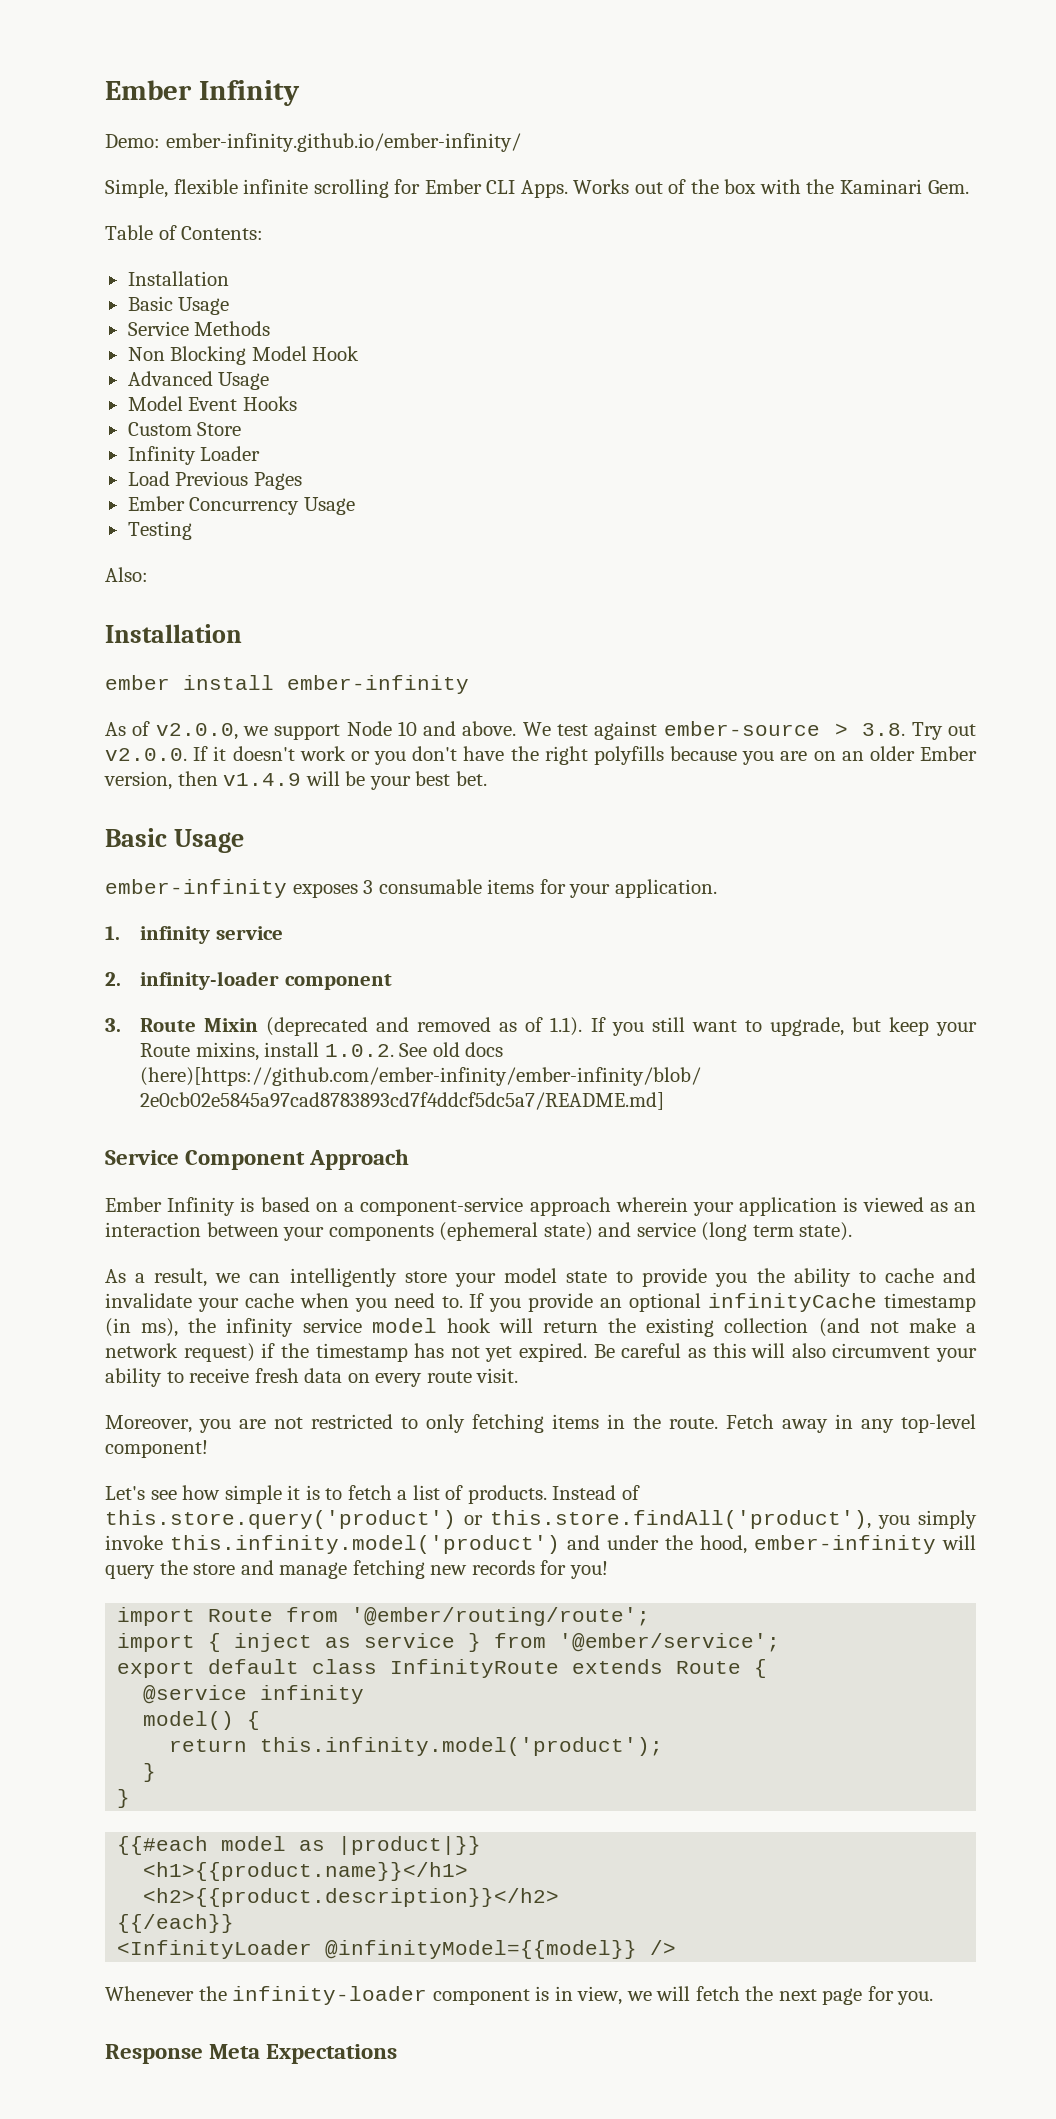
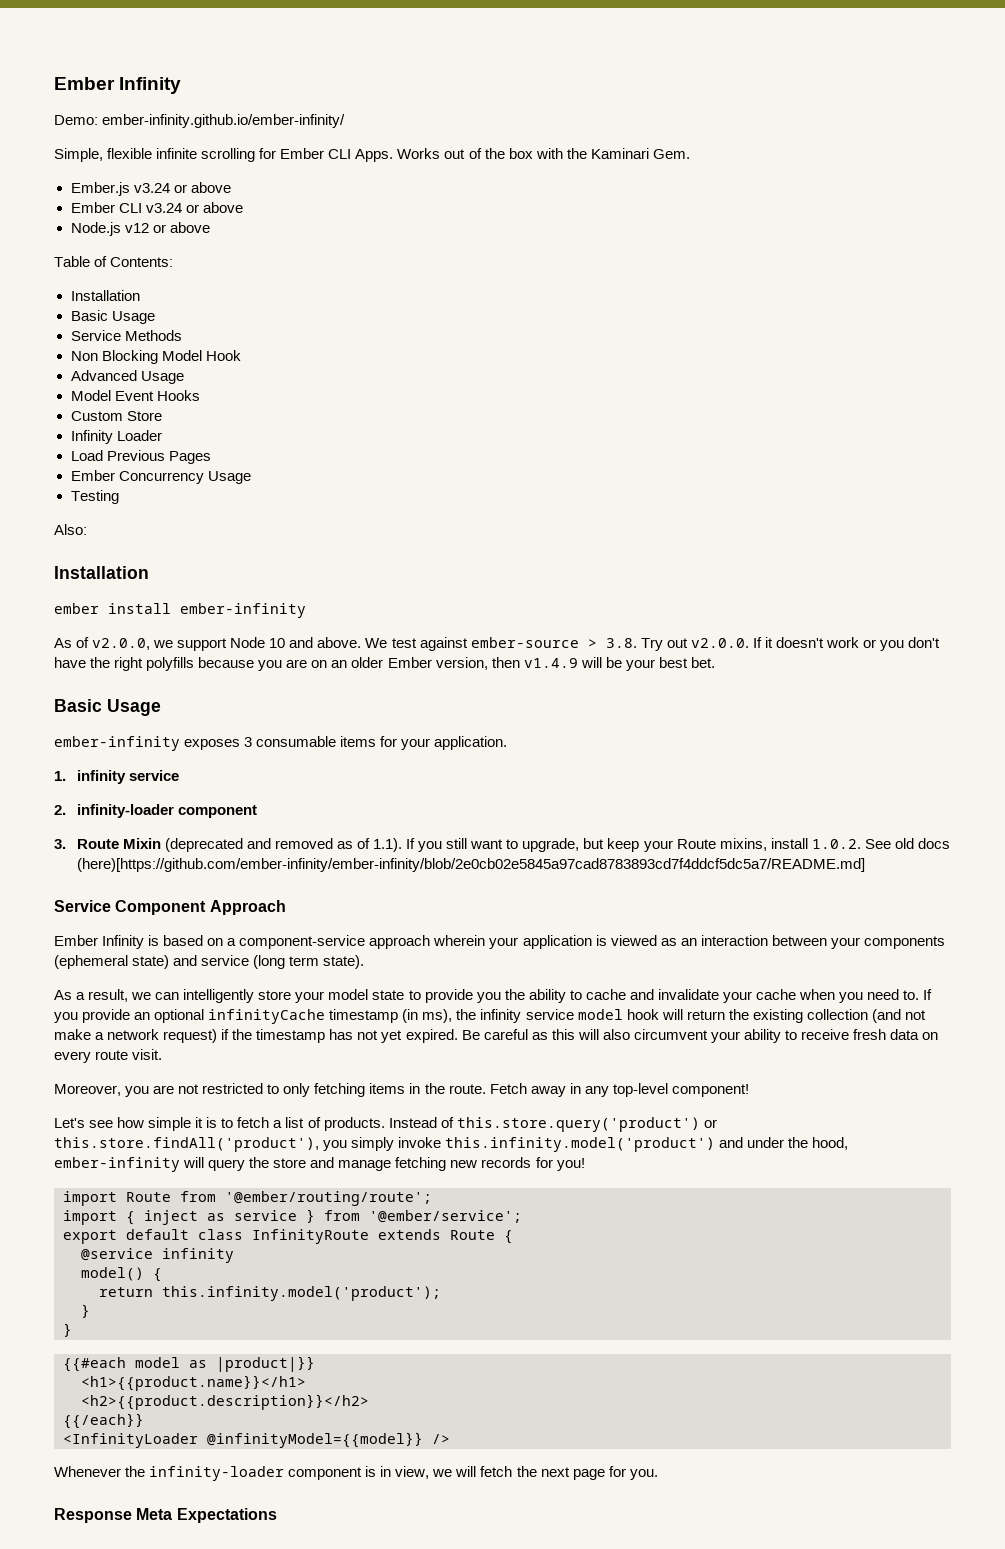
+ Ember.js v3.24 or above
+ Ember CLI v3.24 or above
+ Node.js v12 or above

